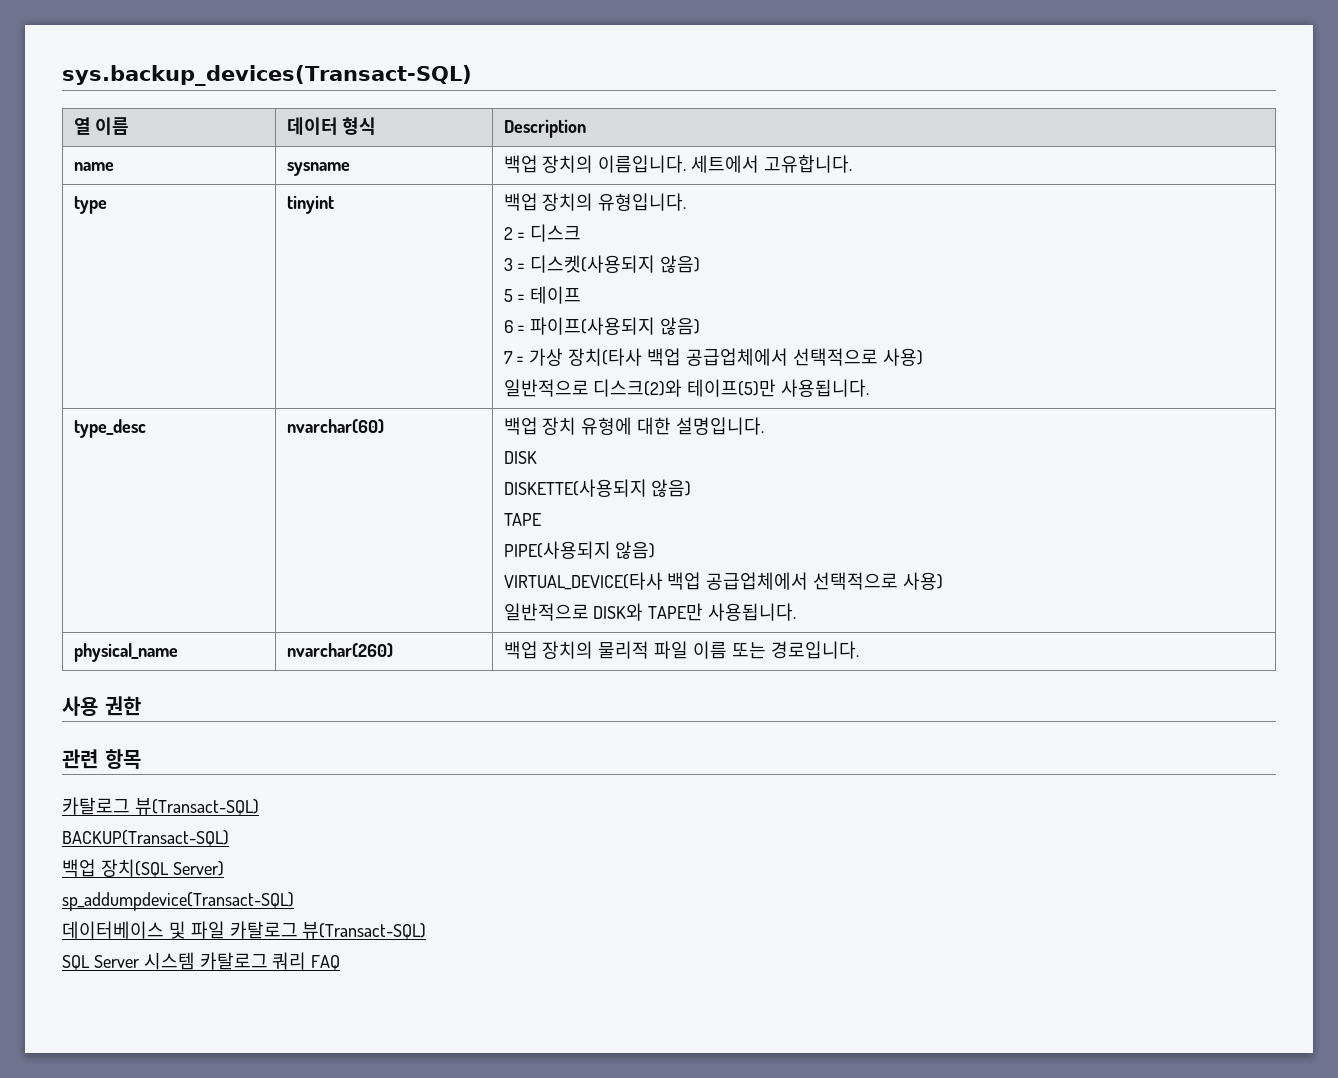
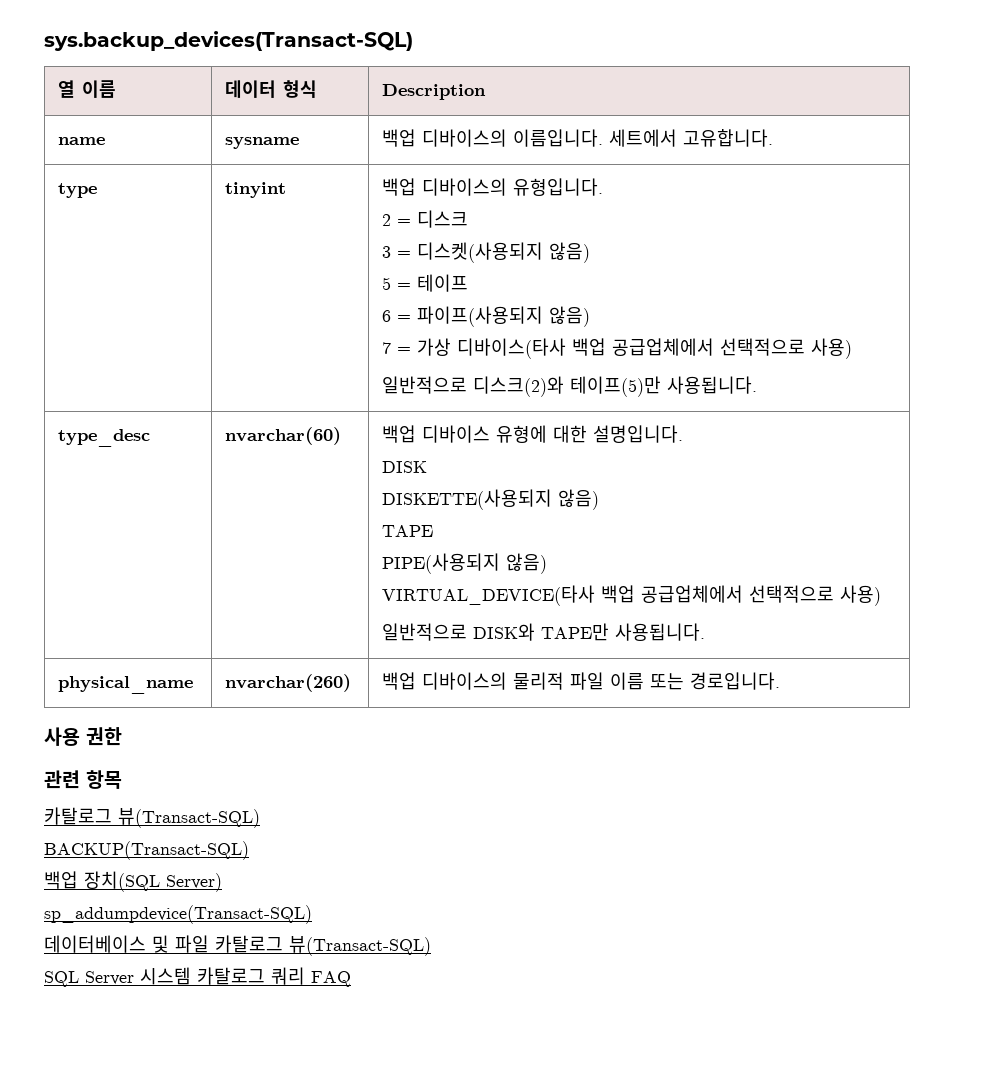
- name | sysname | 백업 장치의 이름입니다. 세트에서 고유합니다.
+ name | sysname | 백업 디바이스의 이름입니다. 세트에서 고유합니다.
- type | tinyint | 백업 장치의 유형입니다.
+ type | tinyint | 백업 디바이스의 유형입니다.
  2 = 디스크
  3 = 디스켓(사용되지 않음)
  5 = 테이프
  6 = 파이프(사용되지 않음)
- 7 = 가상 장치(타사 백업 공급업체에서 선택적으로 사용)
+ 7 = 가상 디바이스(타사 백업 공급업체에서 선택적으로 사용)
- type_desc | nvarchar(60) | 백업 장치 유형에 대한 설명입니다.
+ type_desc | nvarchar(60) | 백업 디바이스 유형에 대한 설명입니다.
- physical_name | nvarchar(260) | 백업 장치의 물리적 파일 이름 또는 경로입니다.
+ physical_name | nvarchar(260) | 백업 디바이스의 물리적 파일 이름 또는 경로입니다.

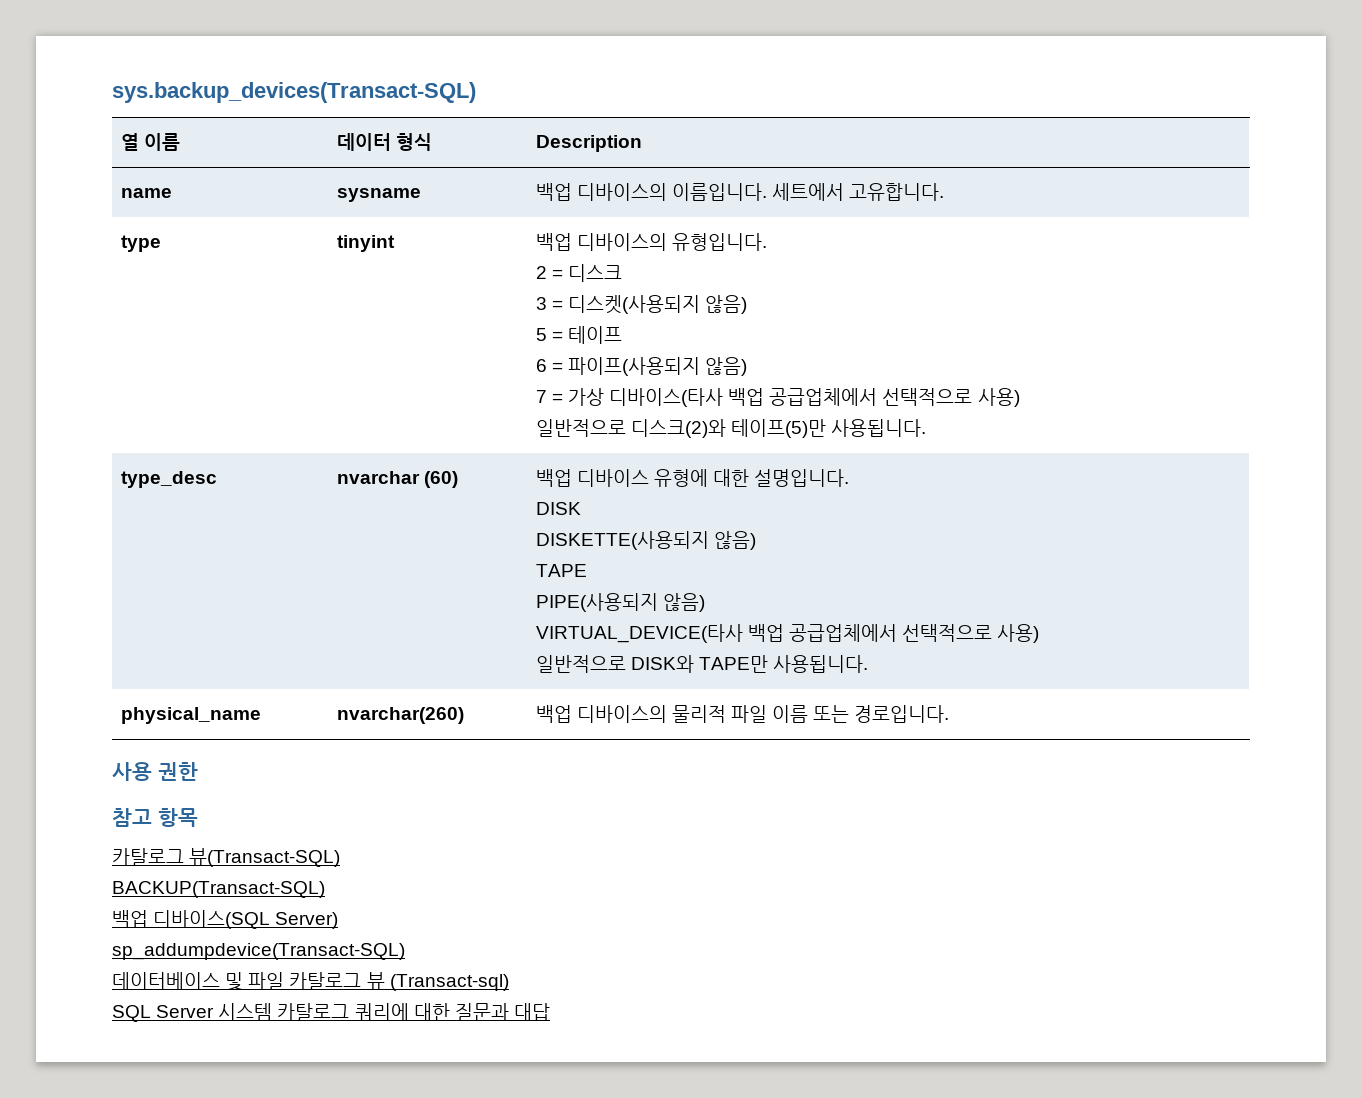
- type_desc | nvarchar(60) | 백업 디바이스 유형에 대한 설명입니다.
+ type_desc | nvarchar (60) | 백업 디바이스 유형에 대한 설명입니다.
- 관련 항목
+ 참고 항목
- 백업 장치(SQL Server)
+ 백업 디바이스(SQL Server)
- 데이터베이스 및 파일 카탈로그 뷰(Transact-SQL)
+ 데이터베이스 및 파일 카탈로그 뷰 (Transact-sql)
- SQL Server 시스템 카탈로그 쿼리 FAQ
+ SQL Server 시스템 카탈로그 쿼리에 대한 질문과 대답

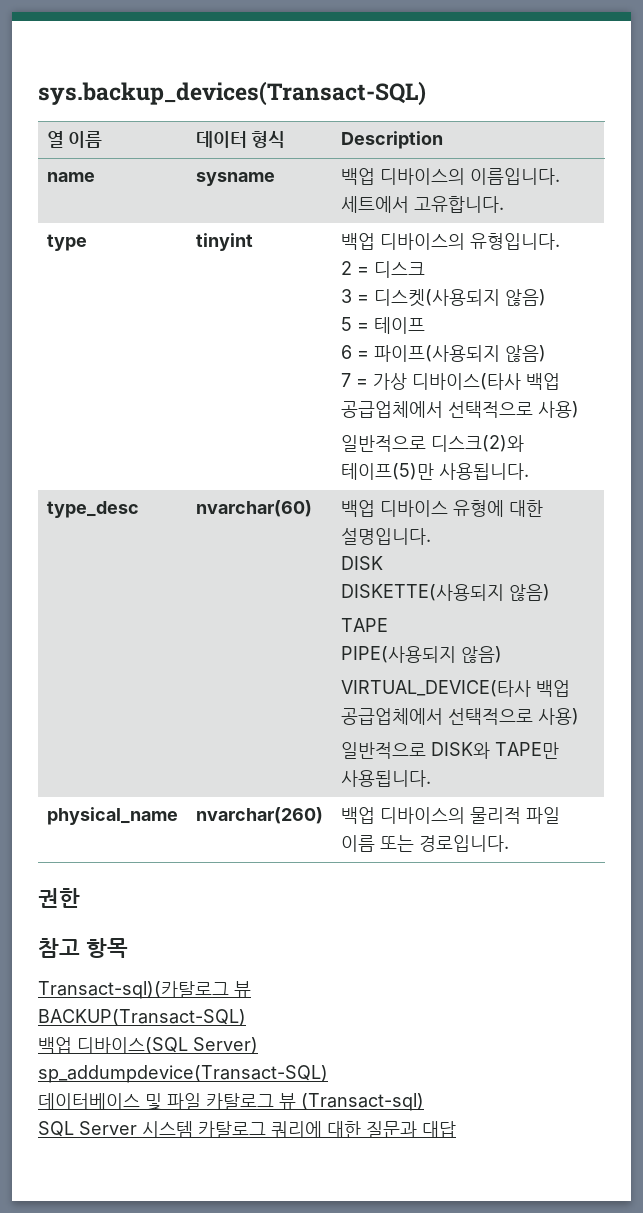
- type_desc | nvarchar (60) | 백업 디바이스 유형에 대한 설명입니다.
+ type_desc | nvarchar(60) | 백업 디바이스 유형에 대한 설명입니다.
- 사용 권한
+ 권한
- 카탈로그 뷰(Transact-SQL)
+ Transact-sql)(카탈로그 뷰

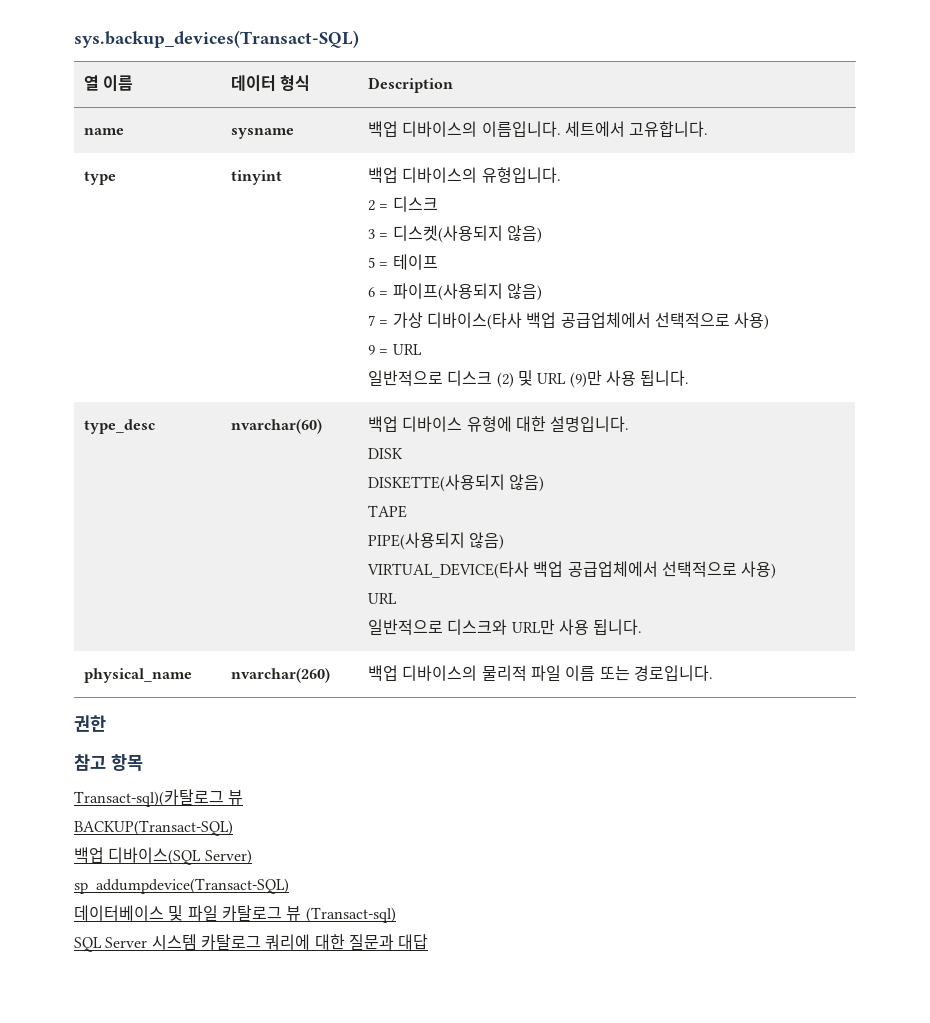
  type | tinyint | 백업 디바이스의 유형입니다.
  2 = 디스크
  3 = 디스켓(사용되지 않음)
  5 = 테이프
  6 = 파이프(사용되지 않음)
  7 = 가상 디바이스(타사 백업 공급업체에서 선택적으로 사용)
- 일반적으로 디스크(2)와 테이프(5)만 사용됩니다.
+ 9 = URL
+ 일반적으로 디스크 (2) 및 URL (9)만 사용 됩니다.
  type_desc | nvarchar(60) | 백업 디바이스 유형에 대한 설명입니다.
  DISK
  DISKETTE(사용되지 않음)
  TAPE
  PIPE(사용되지 않음)
  VIRTUAL_DEVICE(타사 백업 공급업체에서 선택적으로 사용)
- 일반적으로 DISK와 TAPE만 사용됩니다.
+ URL
+ 일반적으로 디스크와 URL만 사용 됩니다.

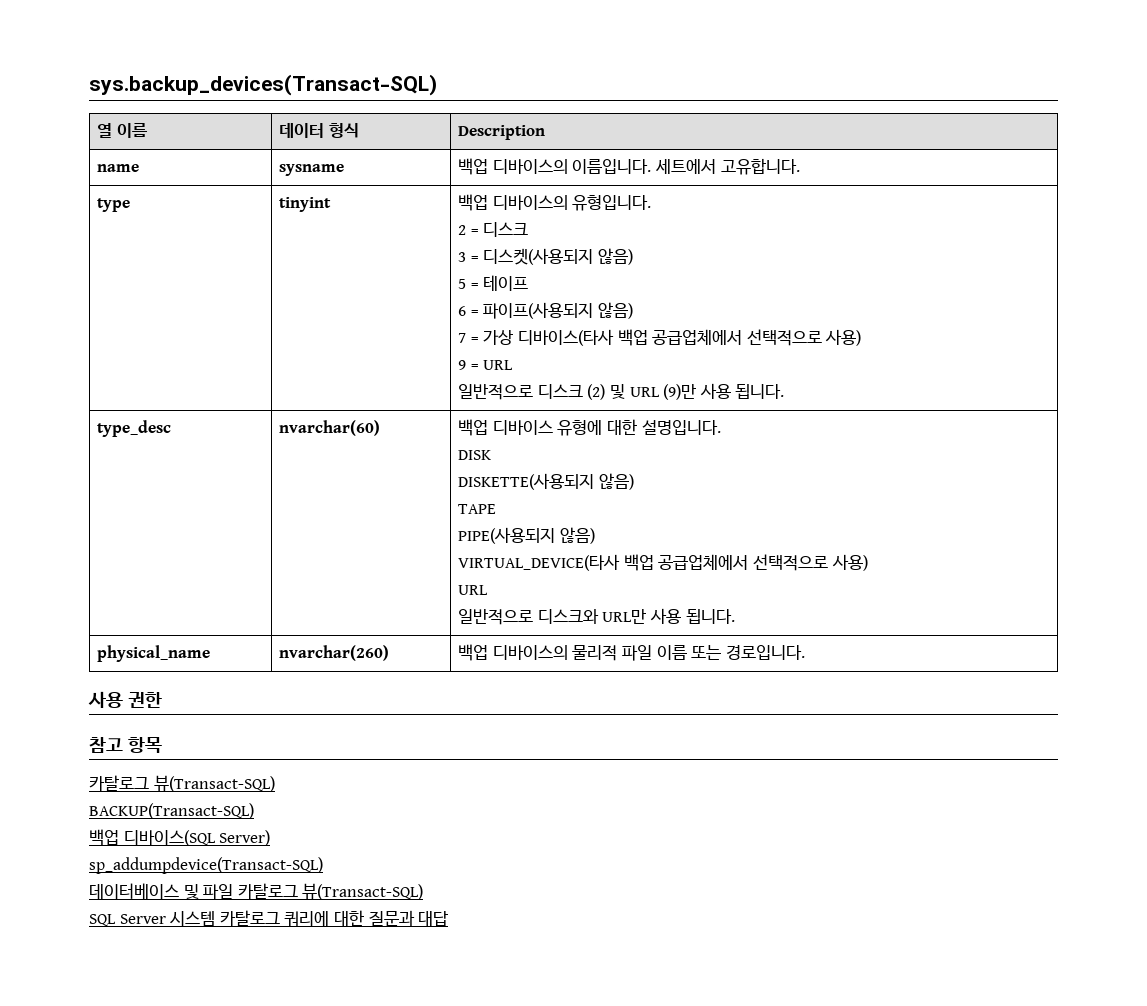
- 권한
+ 사용 권한
  참고 항목
- Transact-sql)(카탈로그 뷰
+ 카탈로그 뷰(Transact-SQL)
- 데이터베이스 및 파일 카탈로그 뷰 (Transact-sql)
+ 데이터베이스 및 파일 카탈로그 뷰(Transact-SQL)

